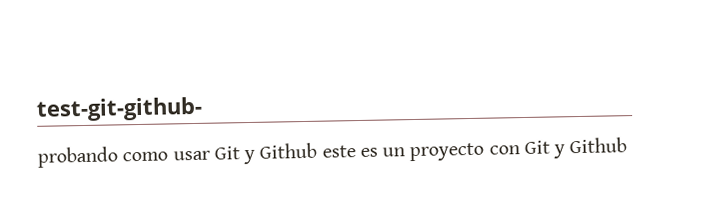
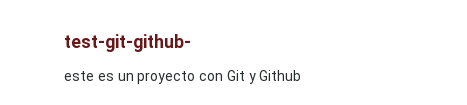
- probando como usar Git y Github este es un proyecto con Git y Github
+ este es un proyecto con Git y Github

